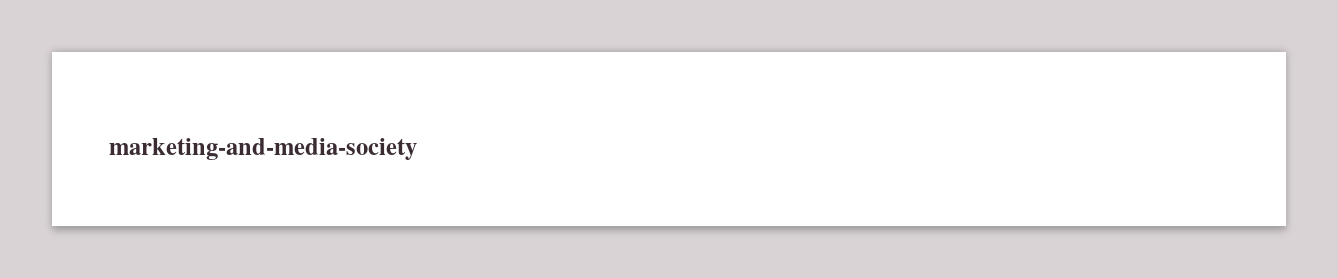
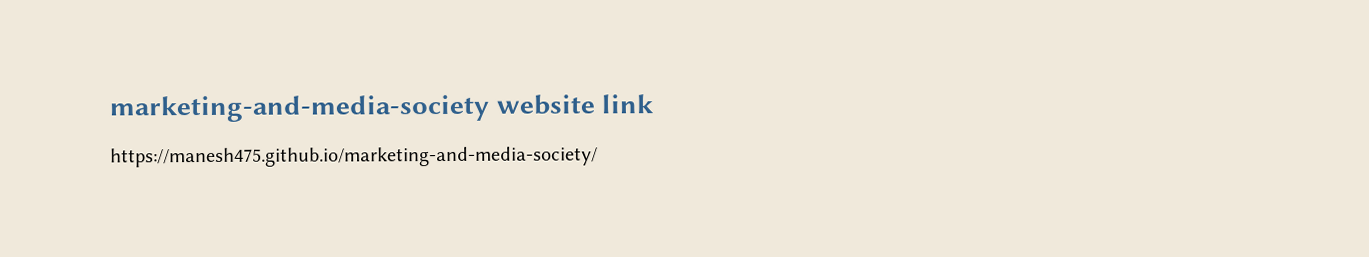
- marketing-and-media-society
+ marketing-and-media-society website link
+ https://manesh475.github.io/marketing-and-media-society/

